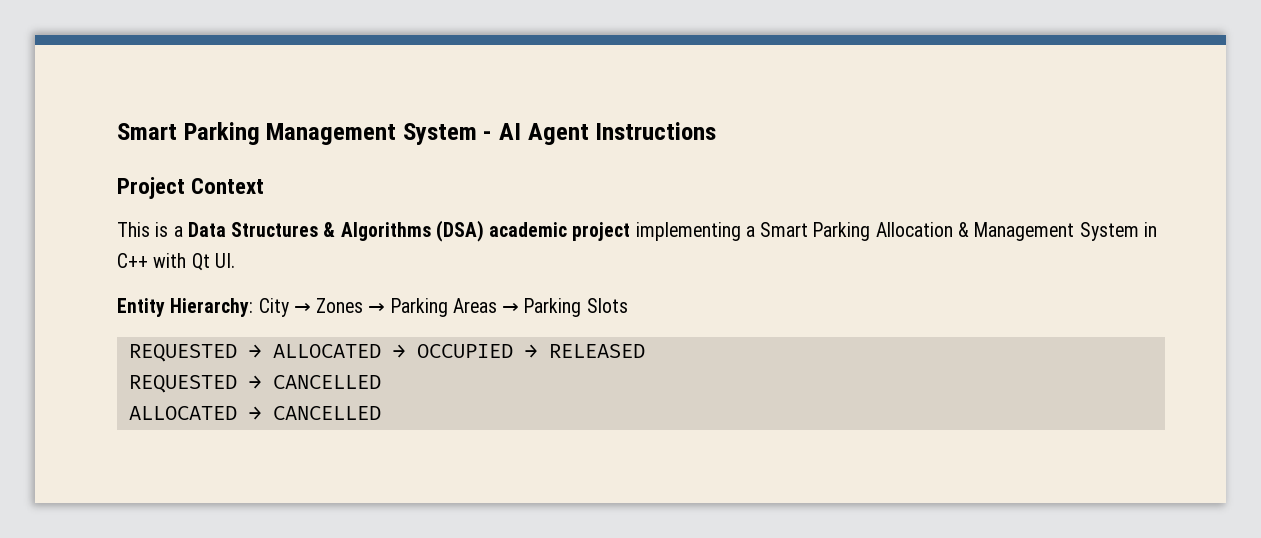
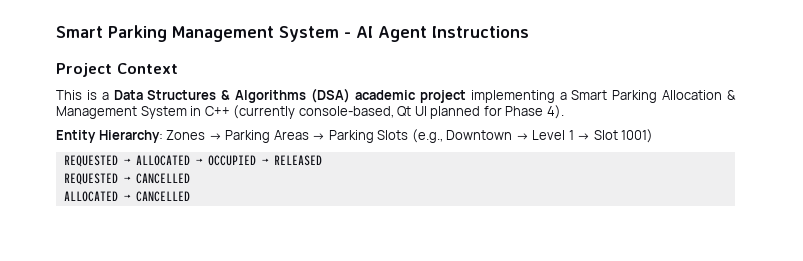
- This is a Data Structures & Algorithms (DSA) academic project implementing a Smart Parking Allocation & Management System in C++ with Qt UI.
+ This is a Data Structures & Algorithms (DSA) academic project implementing a Smart Parking Allocation & Management System in C++ (currently console-based, Qt UI planned for Phase 4).
- Entity Hierarchy: City → Zones → Parking Areas → Parking Slots
+ Entity Hierarchy: Zones → Parking Areas → Parking Slots (e.g., Downtown → Level 1 → Slot 1001)

